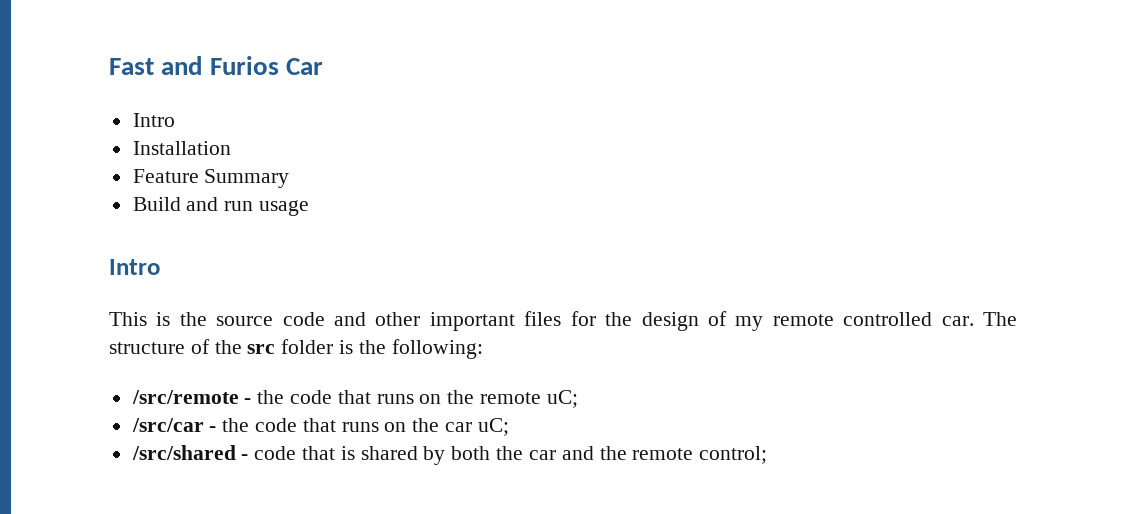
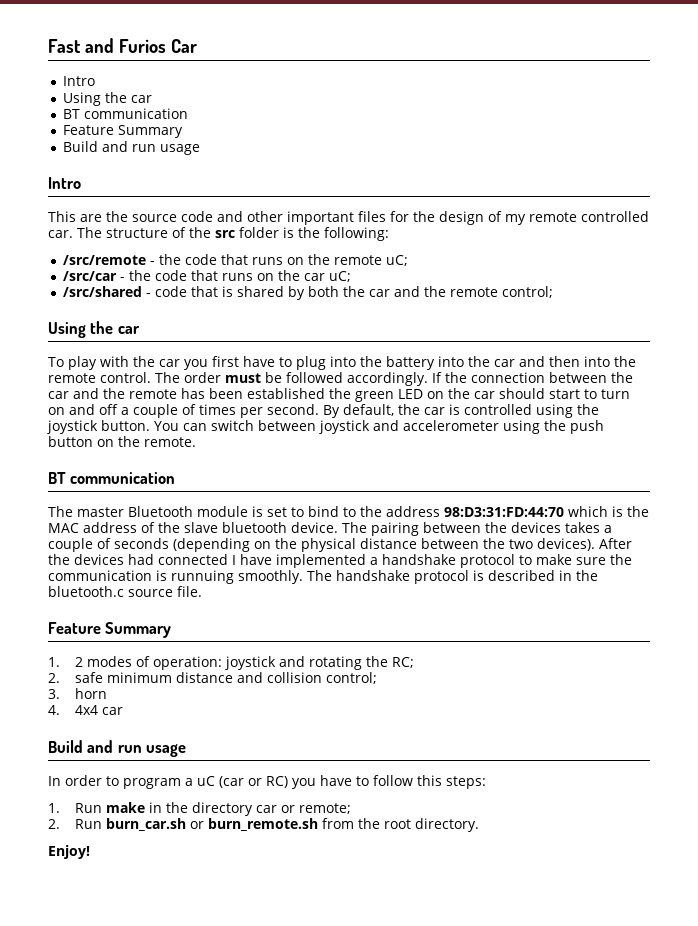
  Fast and Furios Car
  Intro
- Installation
+ Using the car
+ BT communication
- This is the source code and other important files for the design of my remote controlled car.
+ This are the source code and other important files for the design of my remote controlled car.
  /src/shared - code that is shared by both the car and the remote control;
+ Using the car
+ To play with the car you first have to plug into the battery into the car and then into the remote control. The order must be followed accordingly. If the connection between the car and the remote has been established the green LED on the car should start to turn on and off a couple of times per second. By default, the car is controlled using the joystick button. You can switch between joystick and accelerometer using the push button on the remote.
+ BT communication
+ The master Bluetooth module is set to bind to the address 98:D3:31:FD:44:70 which is the MAC address of the slave bluetooth device. The pairing between the devices takes a couple of seconds (depending on the physical distance between the two devices). After the devices had connected I have implemented a handshake protocol to make sure the communication is runnuing smoothly. The handshake protocol is described in the bluetooth.c source file.
+ Feature Summary
+ 1. 2 modes of operation: joystick and rotating the RC;
+ 2. safe minimum distance and collision control;
+ 3. horn
+ 4. 4x4 car
+ Build and run usage
+ In order to program a uC (car or RC) you have to follow this steps:
+ 1. Run make in the directory car or remote;
+ 2. Run burn_car.sh or burn_remote.sh from the root directory.
+ Enjoy!

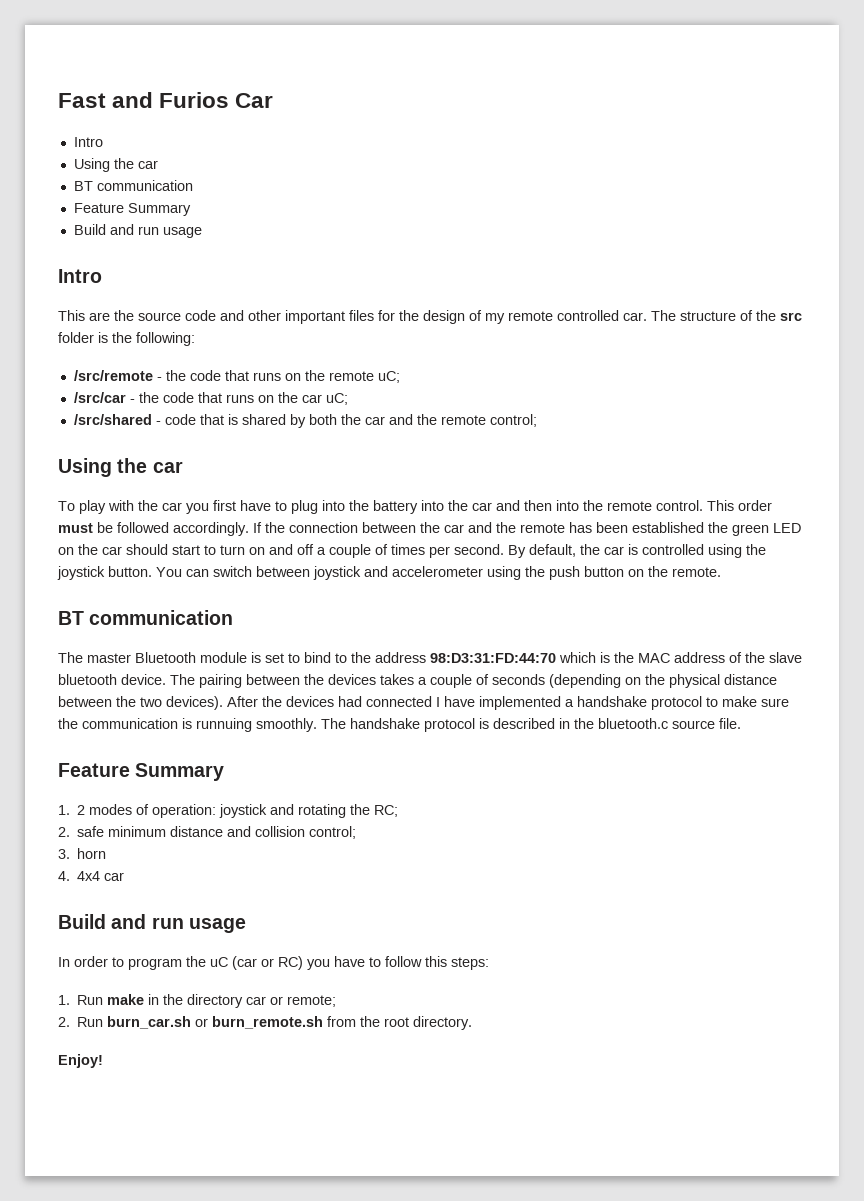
- The order must be followed accordingly.
+ This order must be followed accordingly.
- In order to program a uC (car or RC) you have to follow this steps:
+ In order to program the uC (car or RC) you have to follow this steps:

